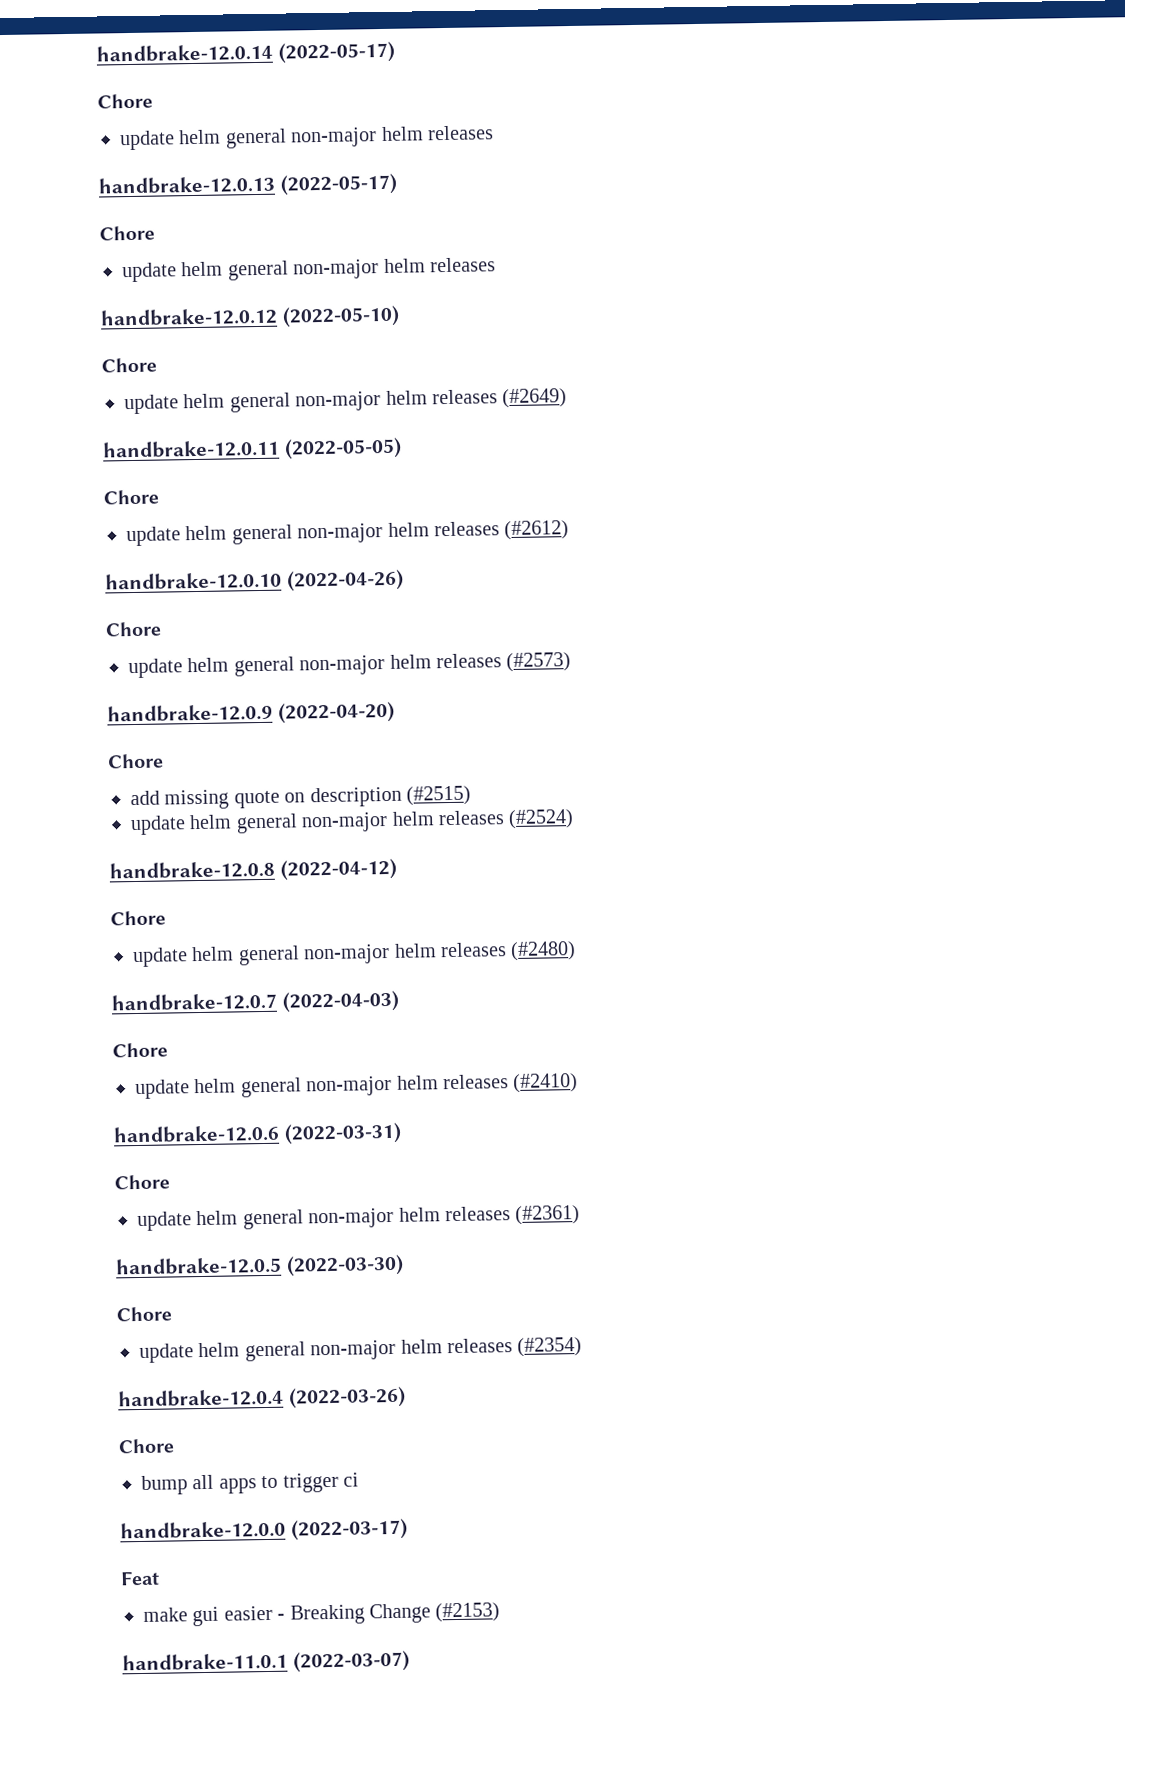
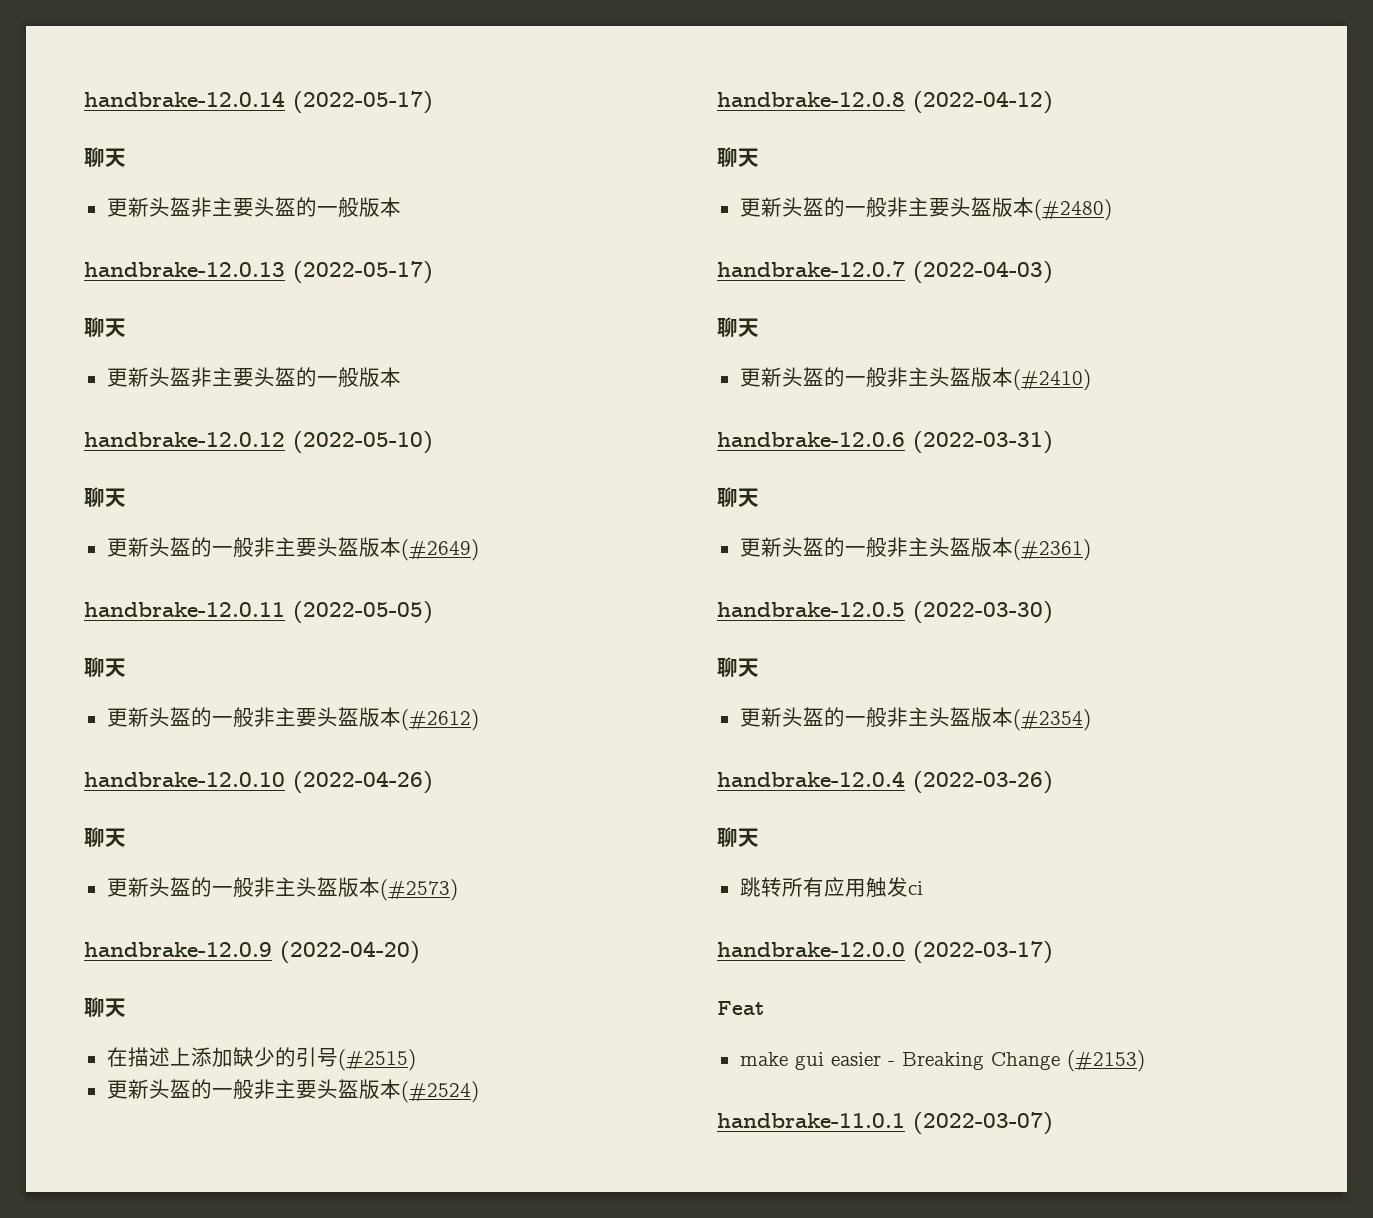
  handbrake-12.0.14 (2022-05-17)
- Chore
- update helm general non-major helm releases
+ 聊天
+ 更新头盔非主要头盔的一般版本
  handbrake-12.0.13 (2022-05-17)
- Chore
- update helm general non-major helm releases
+ 聊天
+ 更新头盔非主要头盔的一般版本
  handbrake-12.0.12 (2022-05-10)
- Chore
- update helm general non-major helm releases (#2649)
+ 聊天
+ 更新头盔的一般非主要头盔版本(#2649)
  handbrake-12.0.11 (2022-05-05)
- Chore
- update helm general non-major helm releases (#2612)
+ 聊天
+ 更新头盔的一般非主要头盔版本(#2612)
  handbrake-12.0.10 (2022-04-26)
- Chore
- update helm general non-major helm releases (#2573)
+ 聊天
+ 更新头盔的一般非主头盔版本(#2573)
  handbrake-12.0.9 (2022-04-20)
- Chore
- add missing quote on description (#2515)
- update helm general non-major helm releases (#2524)
+ 聊天
+ 在描述上添加缺少的引号(#2515)
+ 更新头盔的一般非主要头盔版本(#2524)
  handbrake-12.0.8 (2022-04-12)
- Chore
- update helm general non-major helm releases (#2480)
+ 聊天
+ 更新头盔的一般非主要头盔版本(#2480)
  handbrake-12.0.7 (2022-04-03)
- Chore
- update helm general non-major helm releases (#2410)
+ 聊天
+ 更新头盔的一般非主头盔版本(#2410)
  handbrake-12.0.6 (2022-03-31)
- Chore
- update helm general non-major helm releases (#2361)
+ 聊天
+ 更新头盔的一般非主头盔版本(#2361)
  handbrake-12.0.5 (2022-03-30)
- Chore
- update helm general non-major helm releases (#2354)
+ 聊天
+ 更新头盔的一般非主头盔版本(#2354)
  handbrake-12.0.4 (2022-03-26)
- Chore
- bump all apps to trigger ci
+ 聊天
+ 跳转所有应用触发ci

